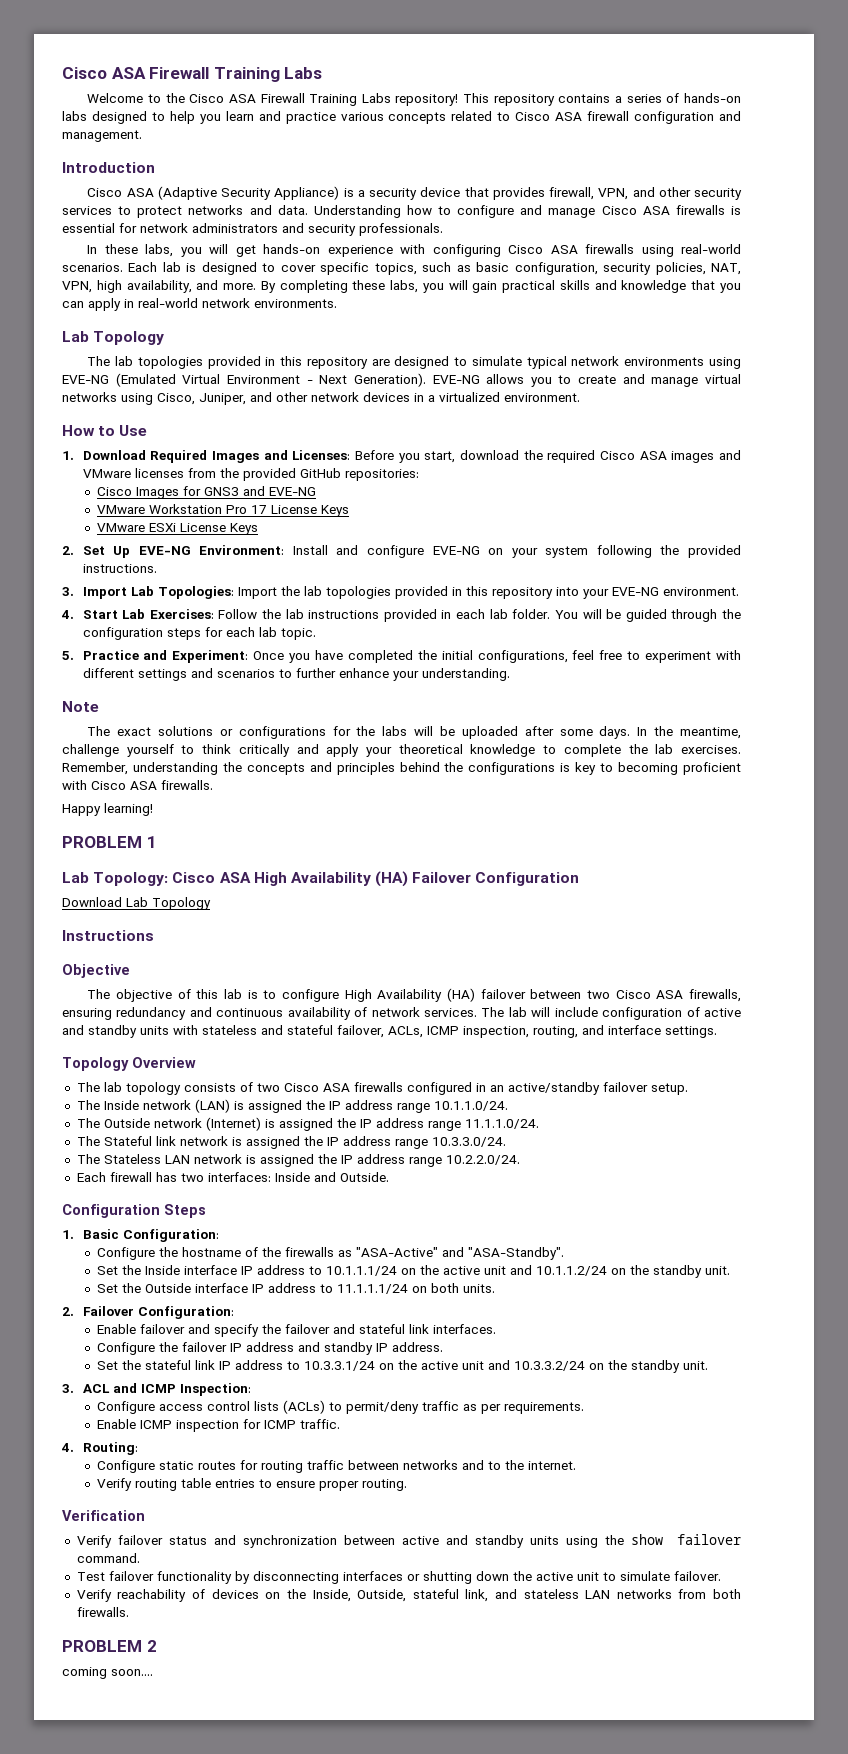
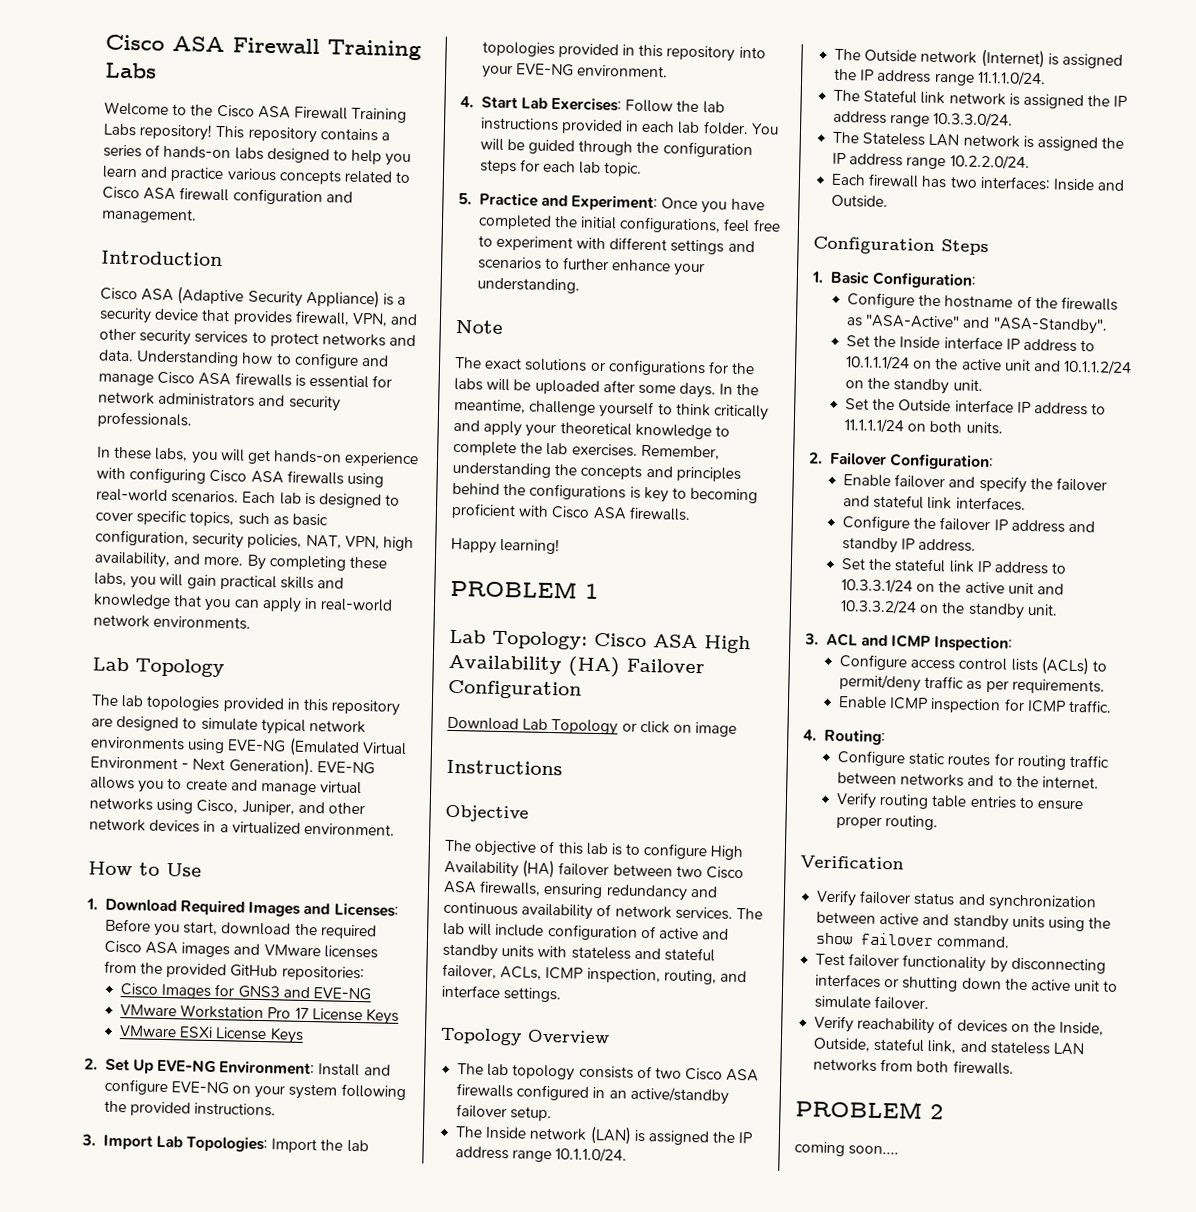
- Download Lab Topology
+ Download Lab Topology or click on image

